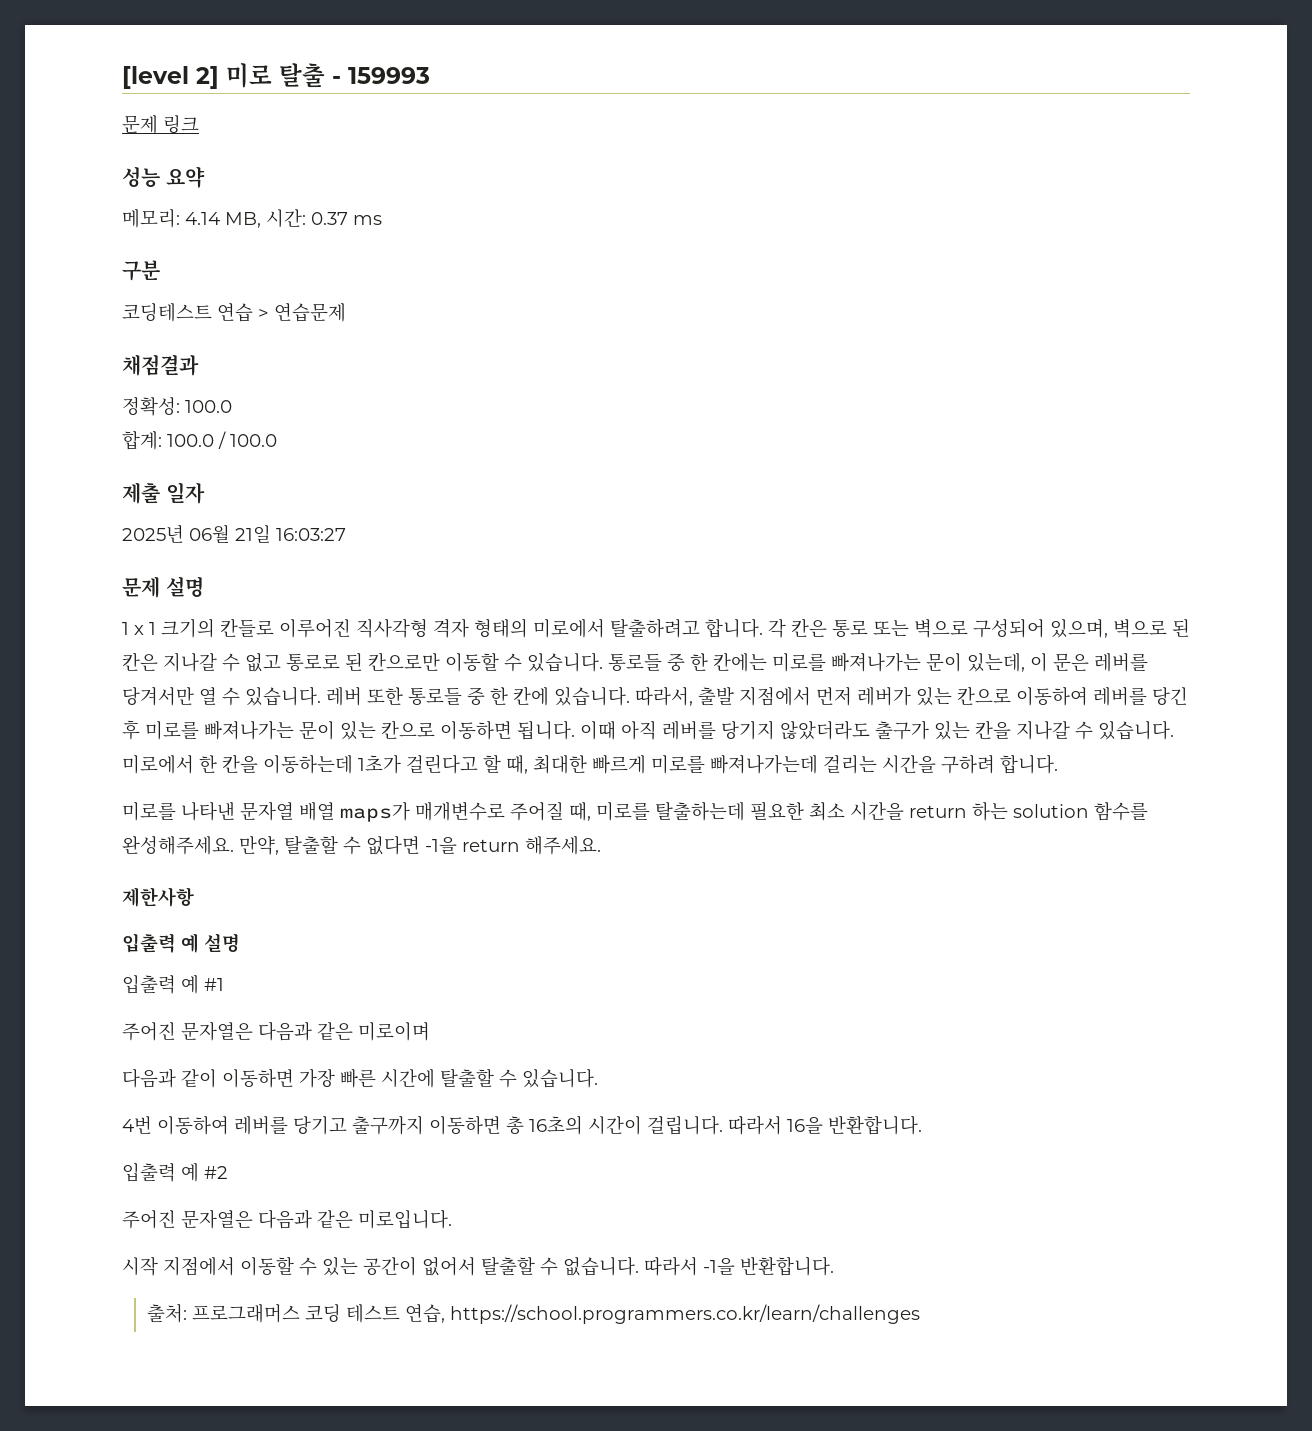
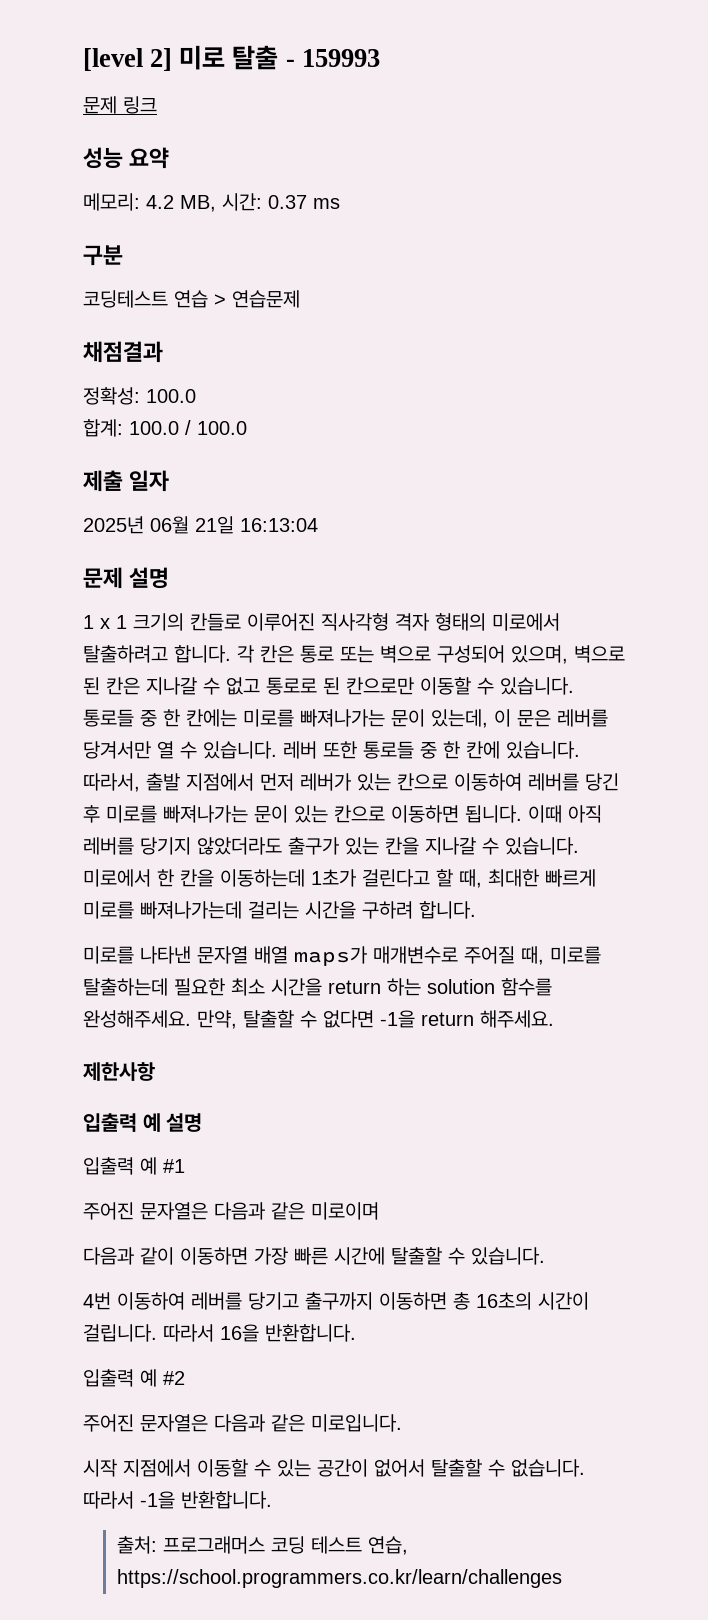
- 메모리: 4.14 MB, 시간: 0.37 ms
+ 메모리: 4.2 MB, 시간: 0.37 ms
- 2025년 06월 21일 16:03:27
+ 2025년 06월 21일 16:13:04

